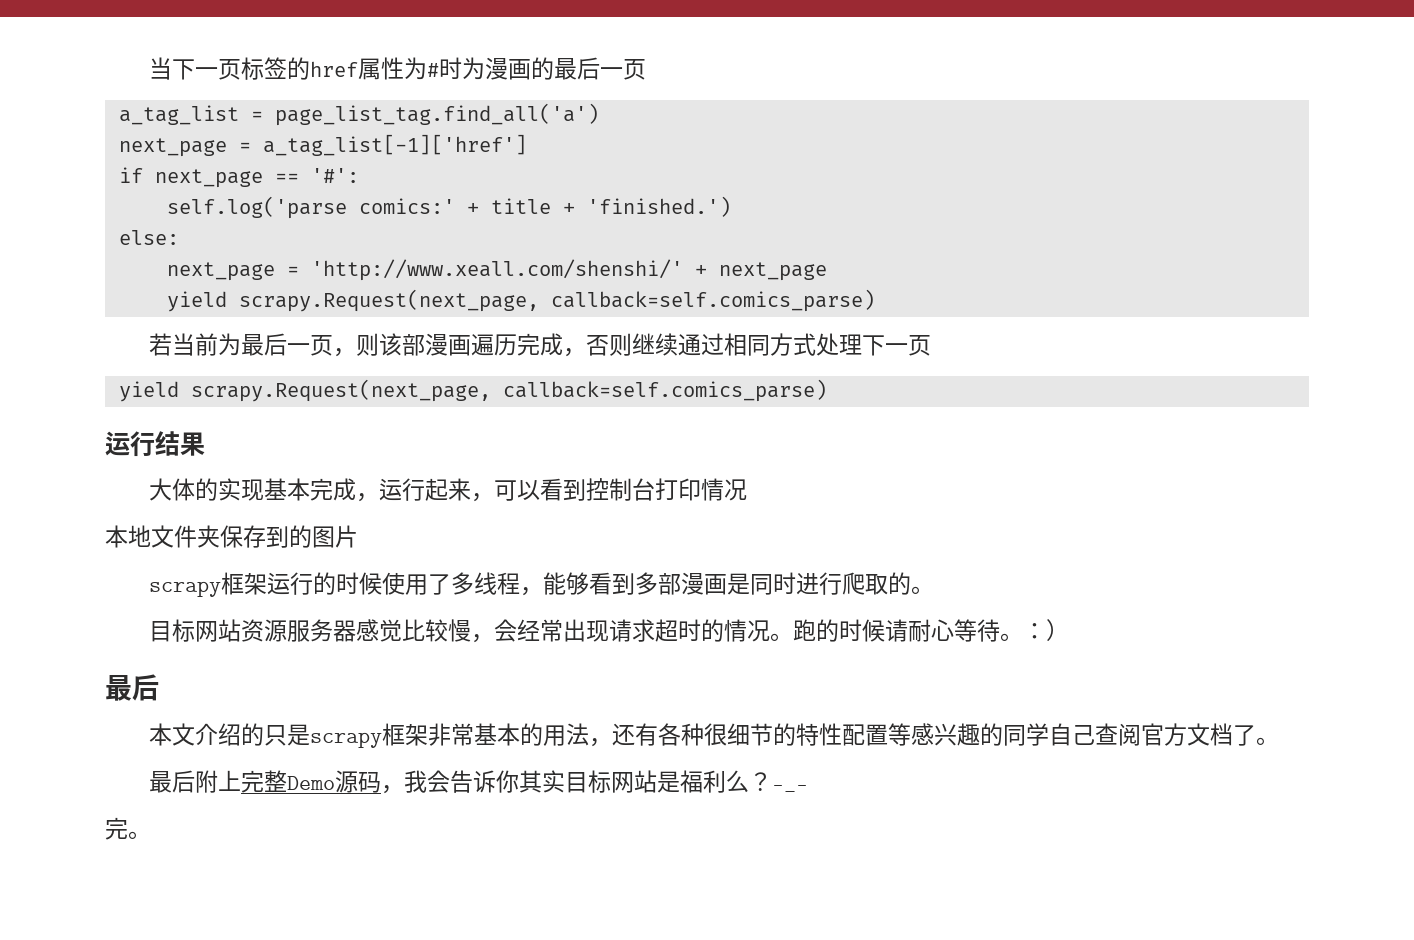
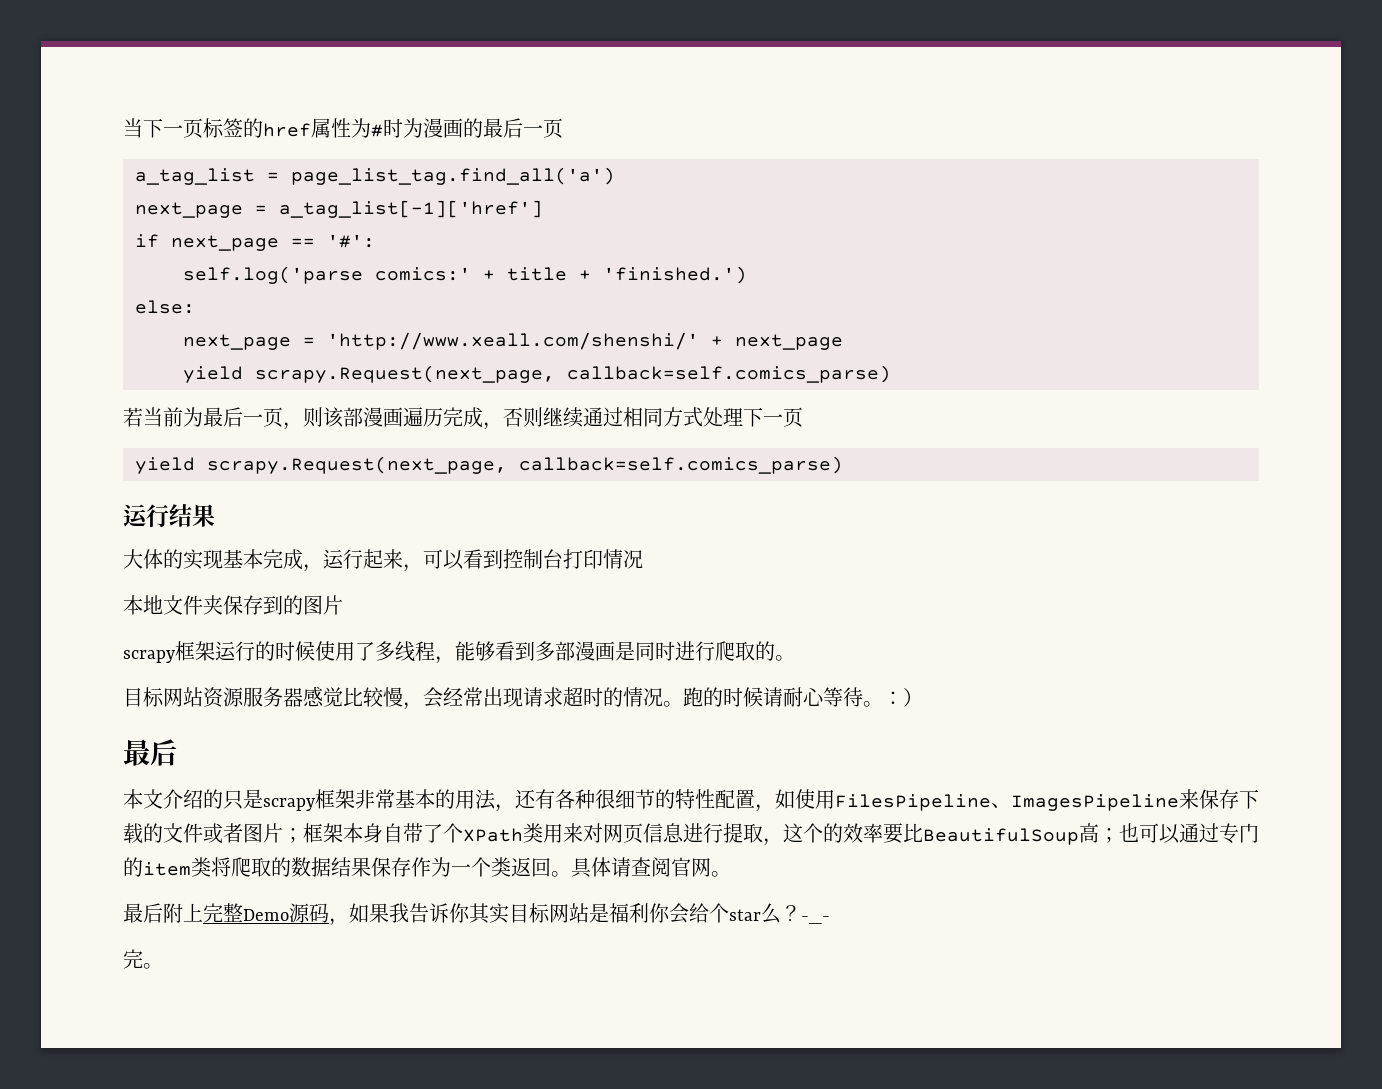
- 本文介绍的只是scrapy框架非常基本的用法，还有各种很细节的特性配置等感兴趣的同学自己查阅官方文档了。
+ 本文介绍的只是scrapy框架非常基本的用法，还有各种很细节的特性配置，如使用FilesPipeline、ImagesPipeline来保存下载的文件或者图片；框架本身自带了个XPath类用来对网页信息进行提取，这个的效率要比BeautifulSoup高；也可以通过专门的item类将爬取的数据结果保存作为一个类返回。具体请查阅官网。
- 最后附上完整Demo源码，我会告诉你其实目标网站是福利么？
+ 最后附上完整Demo源码，如果我告诉你其实目标网站是福利你会给个star么？

